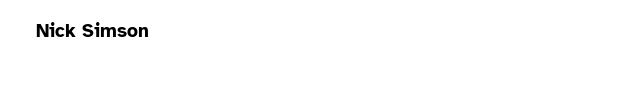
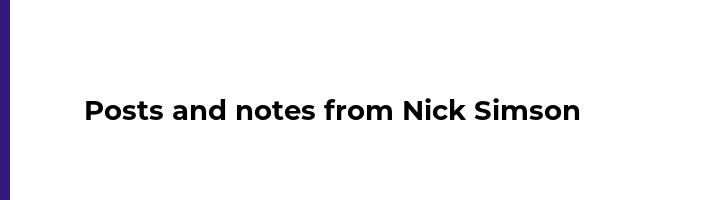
- Nick Simson
+ Posts and notes from Nick Simson

